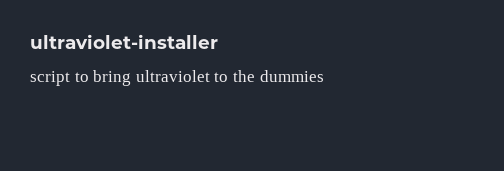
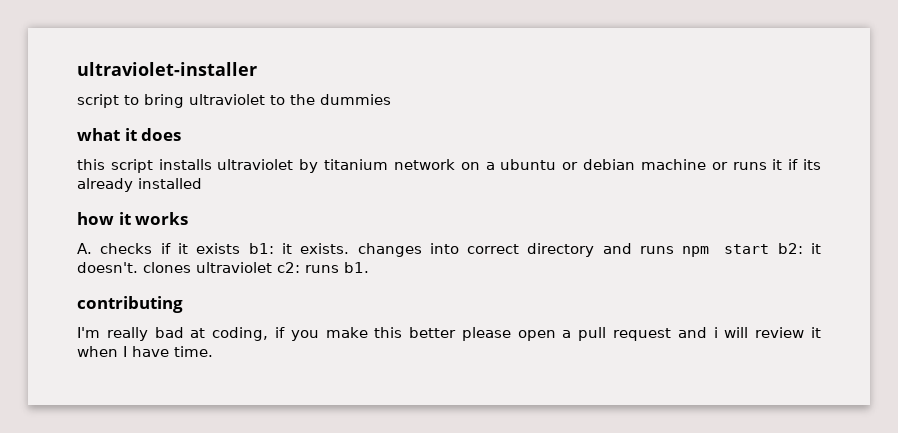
+ what it does
+ this script installs ultraviolet by titanium network on a ubuntu or debian machine or runs it if its already installed
+ how it works
+ A. checks if it exists b1: it exists. changes into correct directory and runs npm start b2: it doesn't. clones ultraviolet c2: runs b1.
+ contributing
+ I'm really bad at coding, if you make this better please open a pull request and i will review it when I have time.

